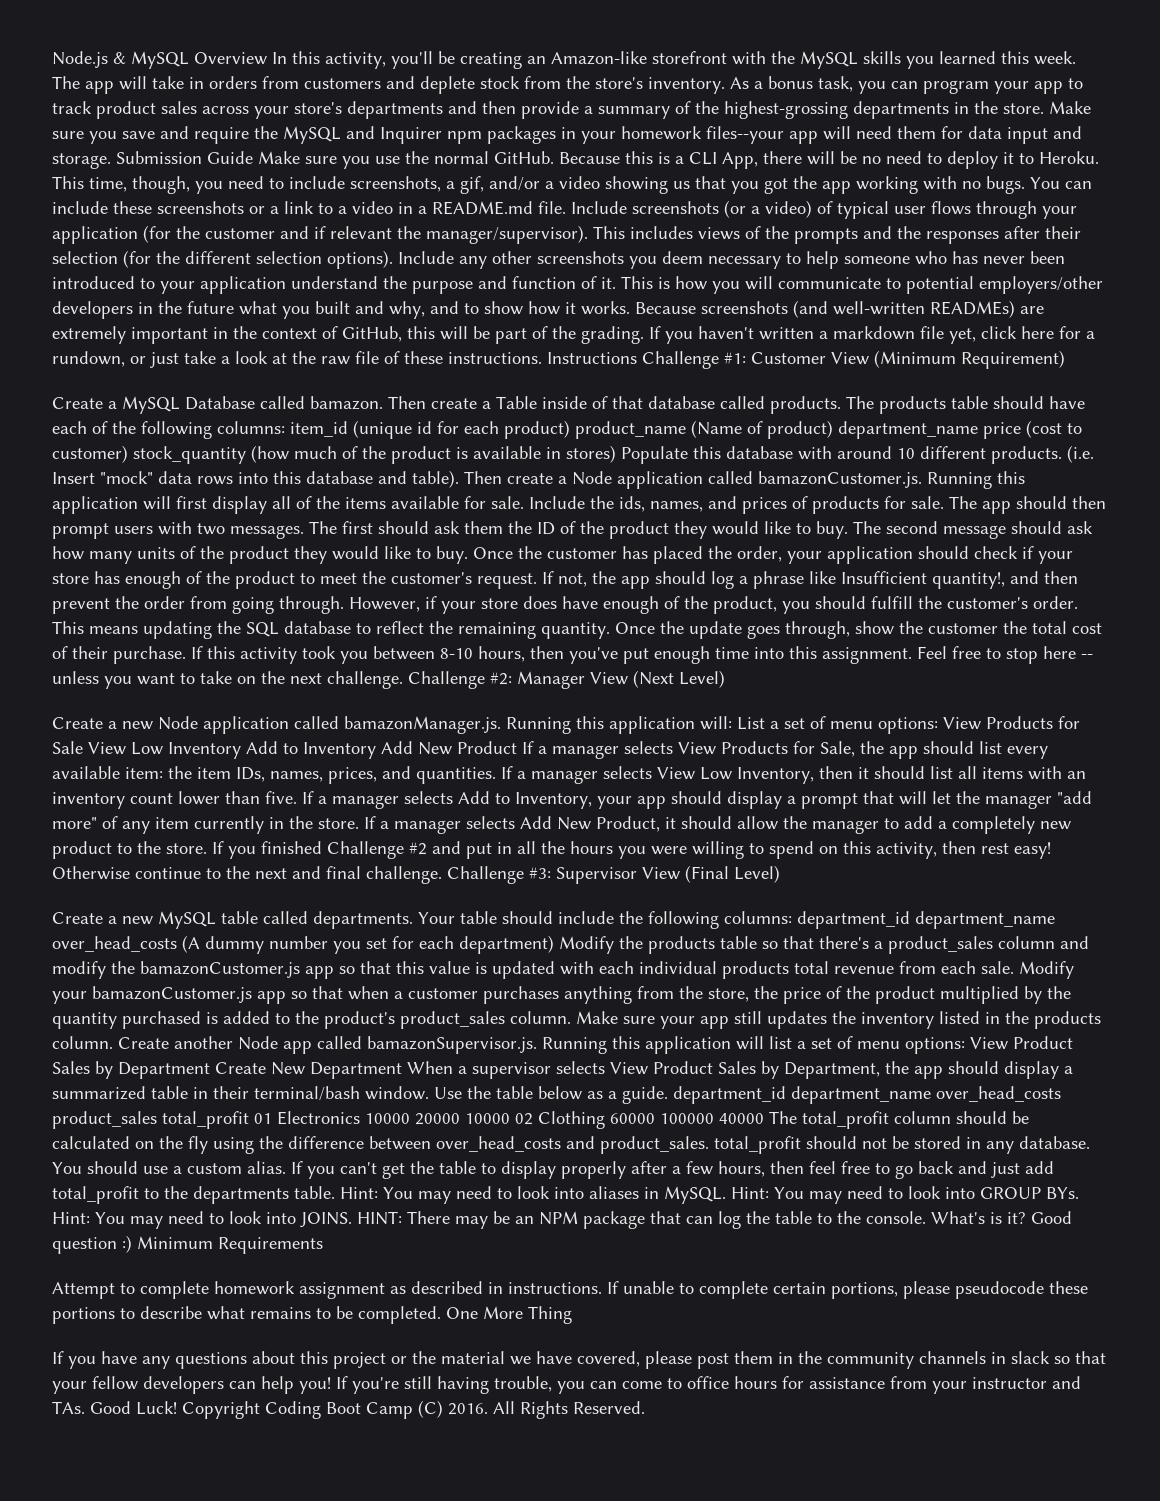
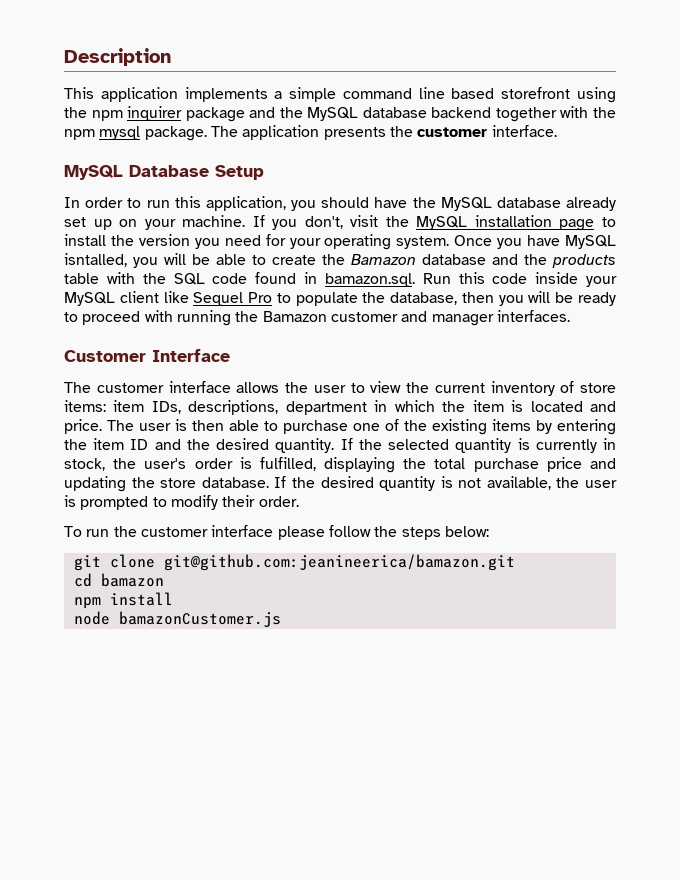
- Node.js & MySQL Overview In this activity, you'll be creating an Amazon-like storefront with the MySQL skills you learned this week. The app will take in orders from customers and deplete stock from the store's inventory. As a bonus task, you can program your app to track product sales across your store's departments and then provide a summary of the highest-grossing departments in the store. Make sure you save and require the MySQL and Inquirer npm packages in your homework files--your app will need them for data input and storage. Submission Guide Make sure you use the normal GitHub. Because this is a CLI App, there will be no need to deploy it to Heroku. This time, though, you need to include screenshots, a gif, and/or a video showing us that you got the app working with no bugs. You can include these screenshots or a link to a video in a README.md file. Include screenshots (or a video) of typical user flows through your application (for the customer and if relevant the manager/supervisor). This includes views of the prompts and the responses after their selection (for the different selection options). Include any other screenshots you deem necessary to help someone who has never been introduced to your application understand the purpose and function of it. This is how you will communicate to potential employers/other developers in the future what you built and why, and to show how it works. Because screenshots (and well-written READMEs) are extremely important in the context of GitHub, this will be part of the grading. If you haven't written a markdown file yet, click here for a rundown, or just take a look at the raw file of these instructions. Instructions Challenge #1: Customer View (Minimum Requirement)
- Create a MySQL Database called bamazon. Then create a Table inside of that database called products. The products table should have each of the following columns: item_id (unique id for each product) product_name (Name of product) department_name price (cost to customer) stock_quantity (how much of the product is available in stores) Populate this database with around 10 different products. (i.e. Insert "mock" data rows into this database and table). Then create a Node application called bamazonCustomer.js. Running this application will first display all of the items available for sale. Include the ids, names, and prices of products for sale. The app should then prompt users with two messages. The first should ask them the ID of the product they would like to buy. The second message should ask how many units of the product they would like to buy. Once the customer has placed the order, your application should check if your store has enough of the product to meet the customer's request. If not, the app should log a phrase like Insufficient quantity!, and then prevent the order from going through. However, if your store does have enough of the product, you should fulfill the customer's order. This means updating the SQL database to reflect the remaining quantity. Once the update goes through, show the customer the total cost of their purchase. If this activity took you between 8-10 hours, then you've put enough time into this assignment. Feel free to stop here -- unless you want to take on the next challenge. Challenge #2: Manager View (Next Level)
- Create a new Node application called bamazonManager.js. Running this application will: List a set of menu options: View Products for Sale View Low Inventory Add to Inventory Add New Product If a manager selects View Products for Sale, the app should list every available item: the item IDs, names, prices, and quantities. If a manager selects View Low Inventory, then it should list all items with an inventory count lower than five. If a manager selects Add to Inventory, your app should display a prompt that will let the manager "add more" of any item currently in the store. If a manager selects Add New Product, it should allow the manager to add a completely new product to the store. If you finished Challenge #2 and put in all the hours you were willing to spend on this activity, then rest easy! Otherwise continue to the next and final challenge. Challenge #3: Supervisor View (Final Level)
- Create a new MySQL table called departments. Your table should include the following columns: department_id department_name over_head_costs (A dummy number you set for each department) Modify the products table so that there's a product_sales column and modify the bamazonCustomer.js app so that this value is updated with each individual products total revenue from each sale. Modify your bamazonCustomer.js app so that when a customer purchases anything from the store, the price of the product multiplied by the quantity purchased is added to the product's product_sales column. Make sure your app still updates the inventory listed in the products column. Create another Node app called bamazonSupervisor.js. Running this application will list a set of menu options: View Product Sales by Department Create New Department When a supervisor selects View Product Sales by Department, the app should display a summarized table in their terminal/bash window. Use the table below as a guide. department_id department_name over_head_costs product_sales total_profit 01 Electronics 10000 20000 10000 02 Clothing 60000 100000 40000 The total_profit column should be calculated on the fly using the difference between over_head_costs and product_sales. total_profit should not be stored in any database. You should use a custom alias. If you can't get the table to display properly after a few hours, then feel free to go back and just add total_profit to the departments table. Hint: You may need to look into aliases in MySQL. Hint: You may need to look into GROUP BYs. Hint: You may need to look into JOINS. HINT: There may be an NPM package that can log the table to the console. What's is it? Good question :) Minimum Requirements
- Attempt to complete homework assignment as described in instructions. If unable to complete certain portions, please pseudocode these portions to describe what remains to be completed. One More Thing
- If you have any questions about this project or the material we have covered, please post them in the community channels in slack so that your fellow developers can help you! If you're still having trouble, you can come to office hours for assistance from your instructor and TAs. Good Luck! Copyright Coding Boot Camp (C) 2016. All Rights Reserved.
+ Description
+ This application implements a simple command line based storefront using the npm inquirer package and the MySQL database backend together with the npm mysql package. The application presents the customer interface.
+ MySQL Database Setup
+ In order to run this application, you should have the MySQL database already set up on your machine. If you don't, visit the MySQL installation page to install the version you need for your operating system. Once you have MySQL isntalled, you will be able to create the Bamazon database and the products table with the SQL code found in bamazon.sql. Run this code inside your MySQL client like Sequel Pro to populate the database, then you will be ready to proceed with running the Bamazon customer and manager interfaces.
+ Customer Interface
+ The customer interface allows the user to view the current inventory of store items: item IDs, descriptions, department in which the item is located and price. The user is then able to purchase one of the existing items by entering the item ID and the desired quantity. If the selected quantity is currently in stock, the user's order is fulfilled, displaying the total purchase price and updating the store database. If the desired quantity is not available, the user is prompted to modify their order.
+ To run the customer interface please follow the steps below:
+ git clone git@github.com:jeanineerica/bamazon.git
+ cd bamazon
+ npm install
+ node bamazonCustomer.js

